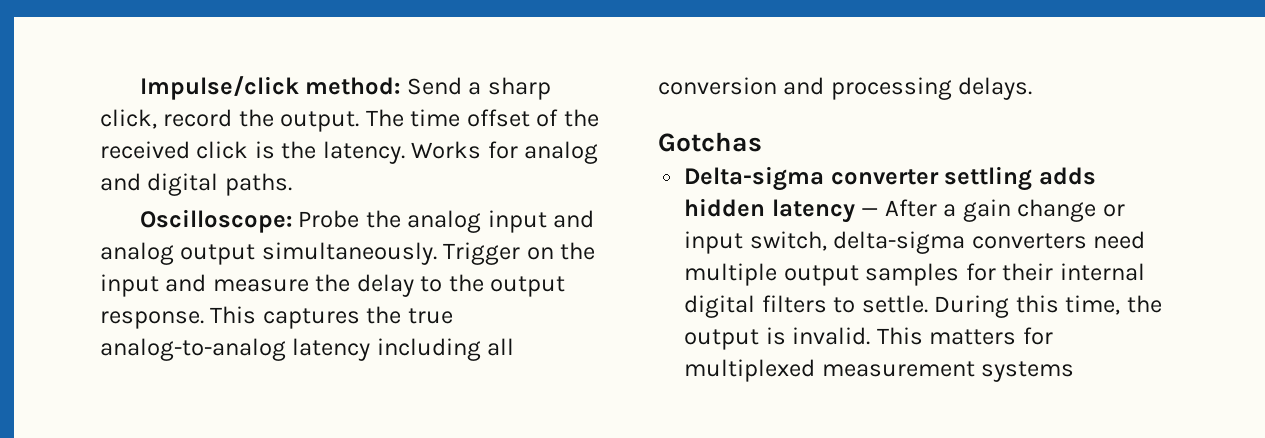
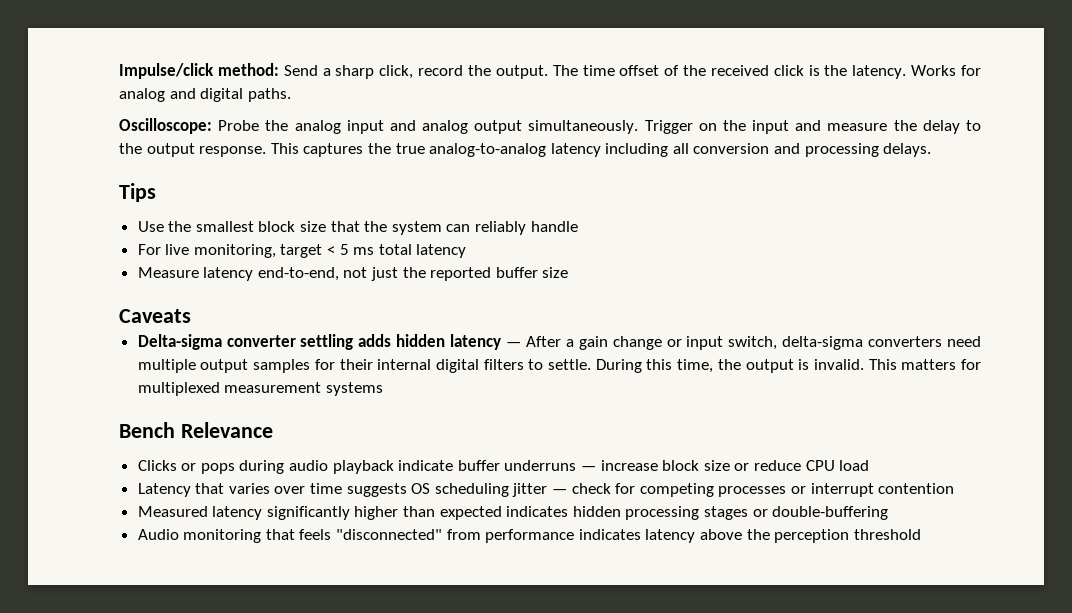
- Gotchas
+ Tips
+ Use the smallest block size that the system can reliably handle
+ For live monitoring, target < 5 ms total latency
+ Measure latency end-to-end, not just the reported buffer size
+ Caveats
+ Bench Relevance
+ Clicks or pops during audio playback indicate buffer underruns — increase block size or reduce CPU load
+ Latency that varies over time suggests OS scheduling jitter — check for competing processes or interrupt contention
+ Measured latency significantly higher than expected indicates hidden processing stages or double-buffering
+ Audio monitoring that feels "disconnected" from performance indicates latency above the perception threshold

